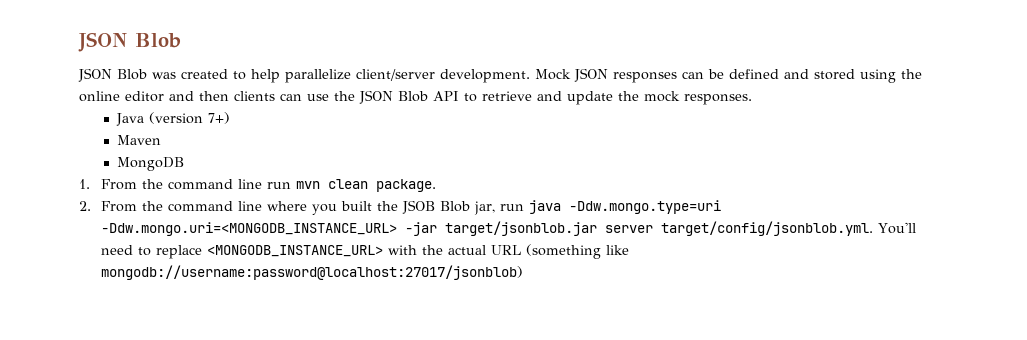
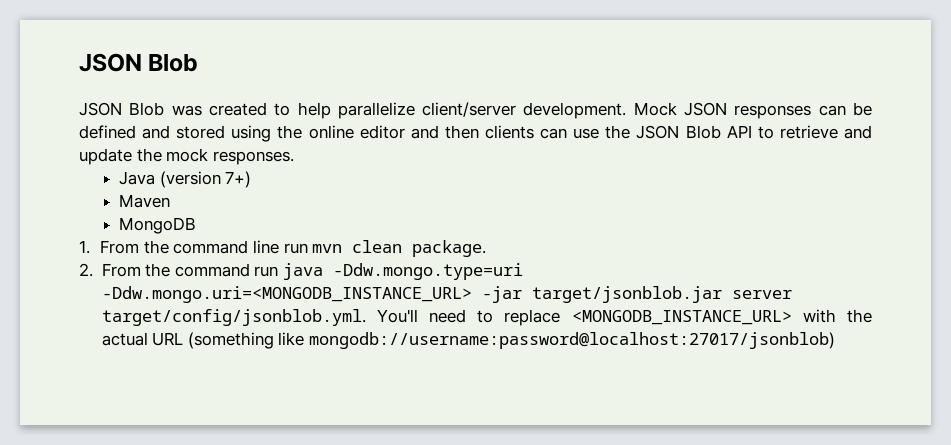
- 2. From the command line where you built the JSOB Blob jar, run java -Ddw.mongo.type=uri -Ddw.mongo.uri=<MONGODB_INSTANCE_URL> -jar target/jsonblob.jar server target/config/jsonblob.yml. You'll need to replace <MONGODB_INSTANCE_URL> with the actual URL (something like mongodb://username:password@localhost:27017/jsonblob)
+ 2. From the command run java -Ddw.mongo.type=uri -Ddw.mongo.uri=<MONGODB_INSTANCE_URL> -jar target/jsonblob.jar server target/config/jsonblob.yml. You'll need to replace <MONGODB_INSTANCE_URL> with the actual URL (something like mongodb://username:password@localhost:27017/jsonblob)

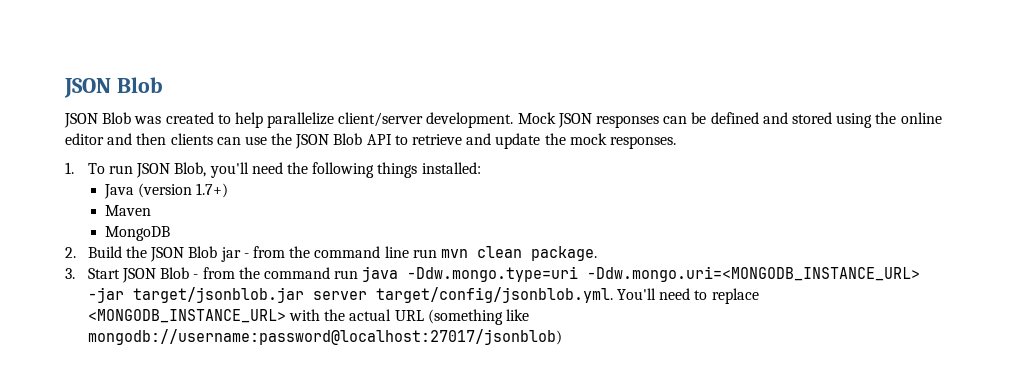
+ 1. To run JSON Blob, you'll need the following things installed:
- Java (version 7+)
+ Java (version 1.7+)
- 1. From the command line run mvn clean package.
+ 2. Build the JSON Blob jar - from the command line run mvn clean package.
- 2. From the command run java -Ddw.mongo.type=uri -Ddw.mongo.uri=<MONGODB_INSTANCE_URL> -jar target/jsonblob.jar server target/config/jsonblob.yml. You'll need to replace <MONGODB_INSTANCE_URL> with the actual URL (something like mongodb://username:password@localhost:27017/jsonblob)
+ 3. Start JSON Blob - from the command run java -Ddw.mongo.type=uri -Ddw.mongo.uri=<MONGODB_INSTANCE_URL> -jar target/jsonblob.jar server target/config/jsonblob.yml. You'll need to replace <MONGODB_INSTANCE_URL> with the actual URL (something like mongodb://username:password@localhost:27017/jsonblob)

